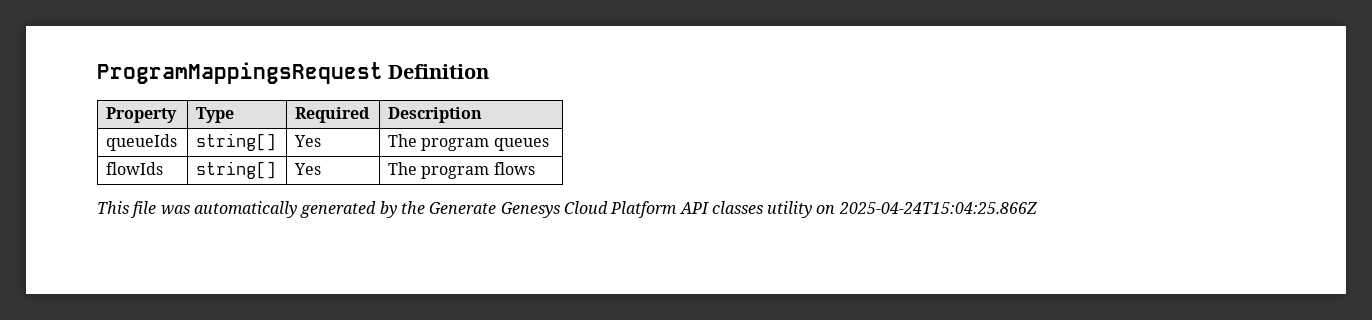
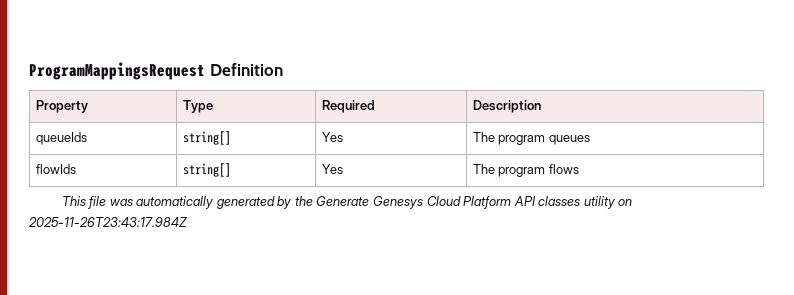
- This file was automatically generated by the Generate Genesys Cloud Platform API classes utility on 2025-04-24T15:04:25.866Z
+ This file was automatically generated by the Generate Genesys Cloud Platform API classes utility on 2025-11-26T23:43:17.984Z

